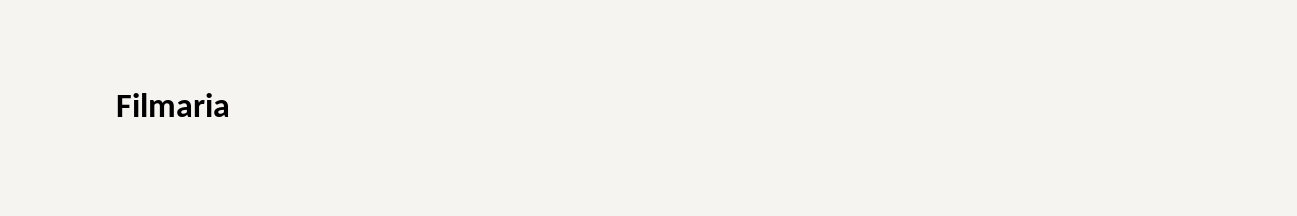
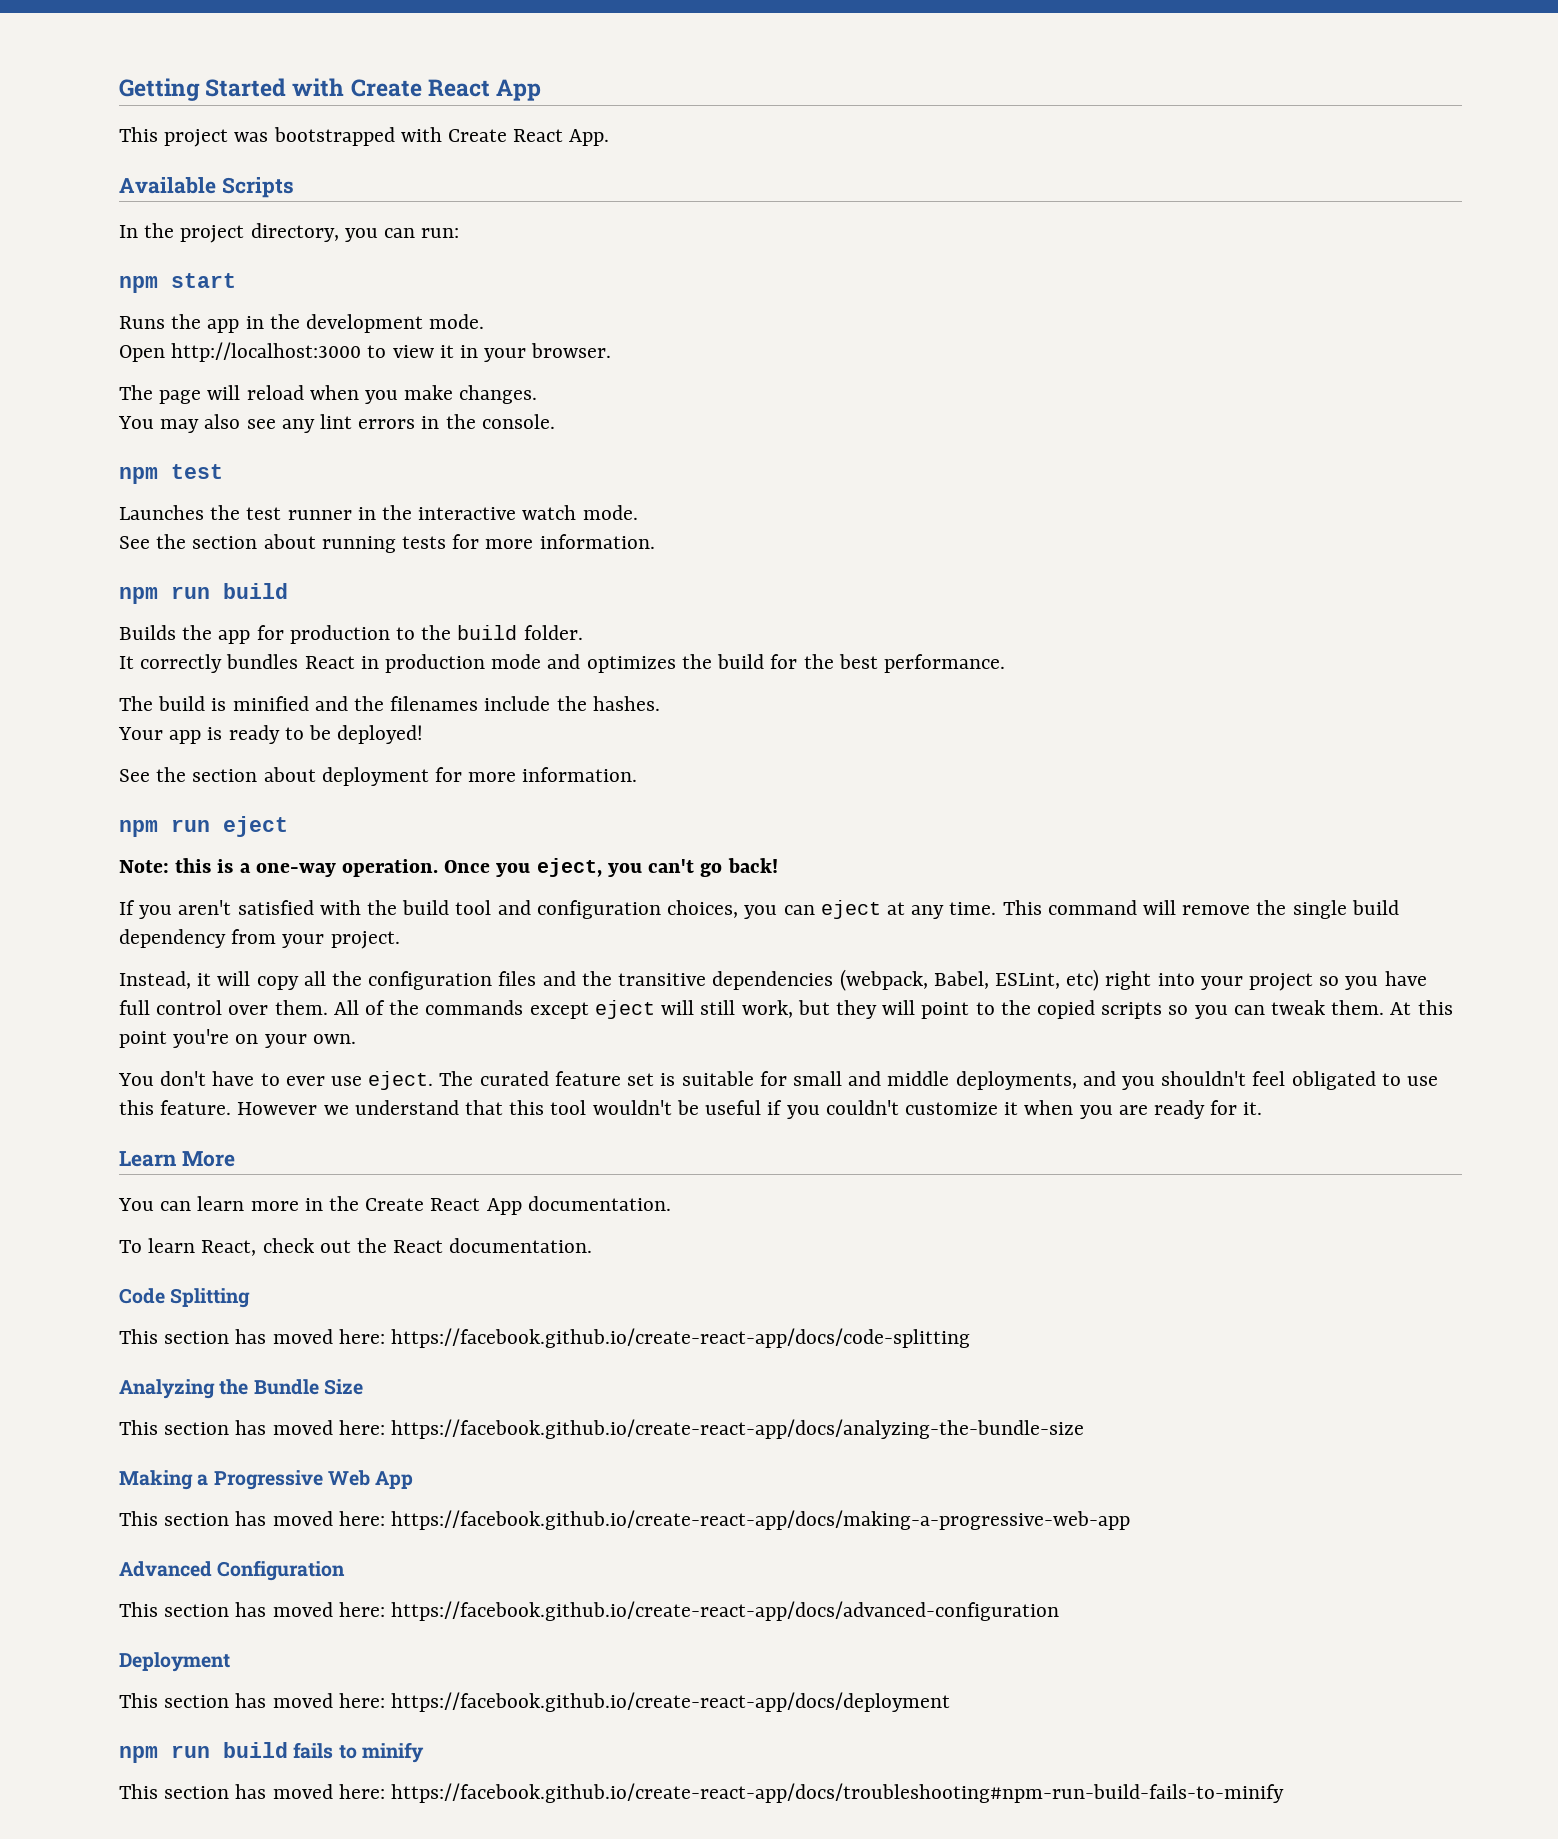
- Filmaria
+ Getting Started with Create React App
+ This project was bootstrapped with Create React App.
+ Available Scripts
+ In the project directory, you can run:
+ npm start
+ Runs the app in the development mode.
+ Open http://localhost:3000 to view it in your browser.
+ The page will reload when you make changes.
+ You may also see any lint errors in the console.
+ npm test
+ Launches the test runner in the interactive watch mode.
+ See the section about running tests for more information.
+ npm run build
+ Builds the app for production to the build folder.
+ It correctly bundles React in production mode and optimizes the build for the best performance.
+ The build is minified and the filenames include the hashes.
+ Your app is ready to be deployed!
+ See the section about deployment for more information.
+ npm run eject
+ Note: this is a one-way operation. Once you eject, you can't go back!
+ If you aren't satisfied with the build tool and configuration choices, you can eject at any time. This command will remove the single build dependency from your project.
+ Instead, it will copy all the configuration files and the transitive dependencies (webpack, Babel, ESLint, etc) right into your project so you have full control over them. All of the commands except eject will still work, but they will point to the copied scripts so you can tweak them. At this point you're on your own.
+ You don't have to ever use eject. The curated feature set is suitable for small and middle deployments, and you shouldn't feel obligated to use this feature. However we understand that this tool wouldn't be useful if you couldn't customize it when you are ready for it.
+ Learn More
+ You can learn more in the Create React App documentation.
+ To learn React, check out the React documentation.
+ Code Splitting
+ This section has moved here: https://facebook.github.io/create-react-app/docs/code-splitting
+ Analyzing the Bundle Size
+ This section has moved here: https://facebook.github.io/create-react-app/docs/analyzing-the-bundle-size
+ Making a Progressive Web App
+ This section has moved here: https://facebook.github.io/create-react-app/docs/making-a-progressive-web-app
+ Advanced Configuration
+ This section has moved here: https://facebook.github.io/create-react-app/docs/advanced-configuration
+ Deployment
+ This section has moved here: https://facebook.github.io/create-react-app/docs/deployment
+ npm run build fails to minify
+ This section has moved here: https://facebook.github.io/create-react-app/docs/troubleshooting#npm-run-build-fails-to-minify

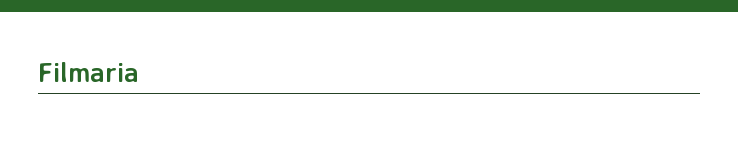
- Getting Started with Create React App
- This project was bootstrapped with Create React App.
- Available Scripts
- In the project directory, you can run:
- npm start
- Runs the app in the development mode.
- Open http://localhost:3000 to view it in your browser.
- The page will reload when you make changes.
- You may also see any lint errors in the console.
- npm test
- Launches the test runner in the interactive watch mode.
- See the section about running tests for more information.
- npm run build
- Builds the app for production to the build folder.
- It correctly bundles React in production mode and optimizes the build for the best performance.
- The build is minified and the filenames include the hashes.
- Your app is ready to be deployed!
- See the section about deployment for more information.
- npm run eject
- Note: this is a one-way operation. Once you eject, you can't go back!
- If you aren't satisfied with the build tool and configuration choices, you can eject at any time. This command will remove the single build dependency from your project.
- Instead, it will copy all the configuration files and the transitive dependencies (webpack, Babel, ESLint, etc) right into your project so you have full control over them. All of the commands except eject will still work, but they will point to the copied scripts so you can tweak them. At this point you're on your own.
- You don't have to ever use eject. The curated feature set is suitable for small and middle deployments, and you shouldn't feel obligated to use this feature. However we understand that this tool wouldn't be useful if you couldn't customize it when you are ready for it.
- Learn More
- You can learn more in the Create React App documentation.
- To learn React, check out the React documentation.
- Code Splitting
- This section has moved here: https://facebook.github.io/create-react-app/docs/code-splitting
- Analyzing the Bundle Size
- This section has moved here: https://facebook.github.io/create-react-app/docs/analyzing-the-bundle-size
- Making a Progressive Web App
- This section has moved here: https://facebook.github.io/create-react-app/docs/making-a-progressive-web-app
- Advanced Configuration
- This section has moved here: https://facebook.github.io/create-react-app/docs/advanced-configuration
- Deployment
- This section has moved here: https://facebook.github.io/create-react-app/docs/deployment
- npm run build fails to minify
- This section has moved here: https://facebook.github.io/create-react-app/docs/troubleshooting#npm-run-build-fails-to-minify
+ Filmaria

